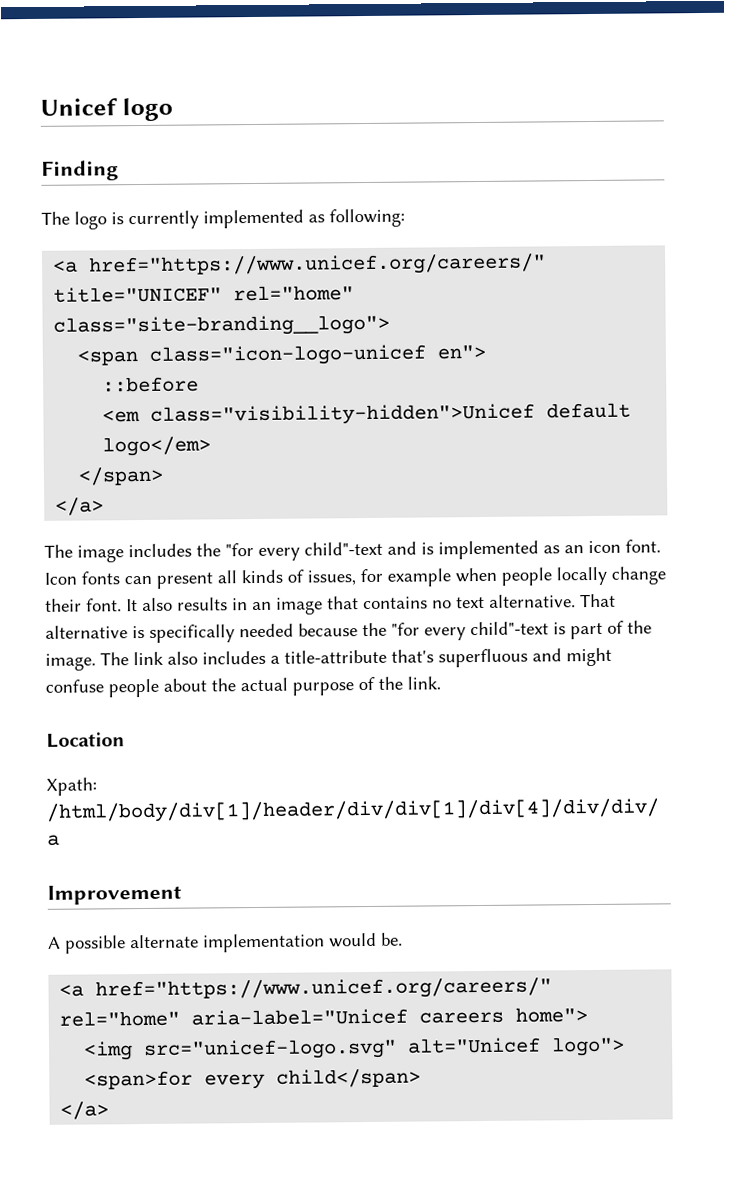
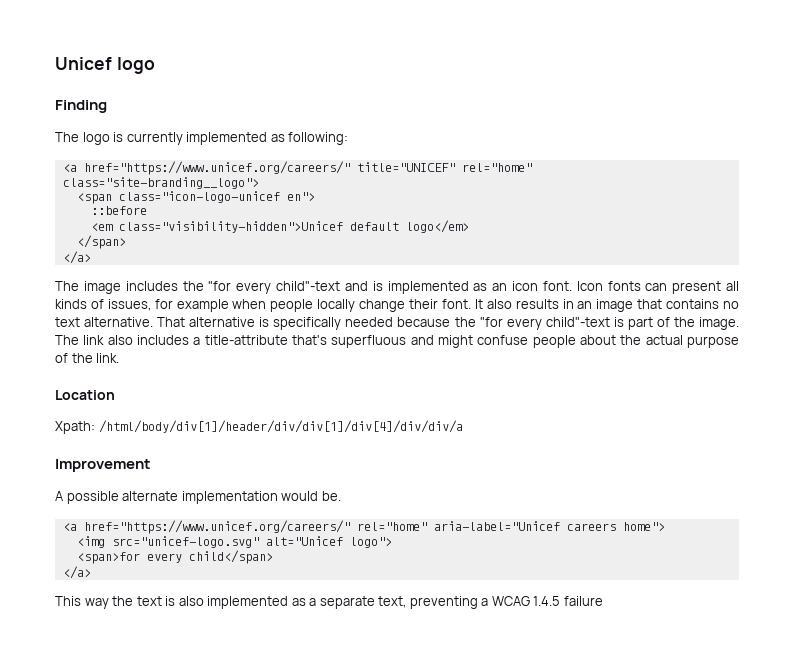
+ This way the text is also implemented as a separate text, preventing a WCAG 1.4.5 failure

